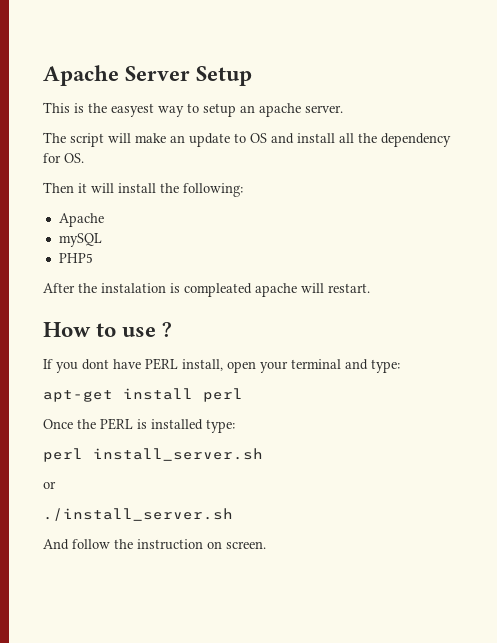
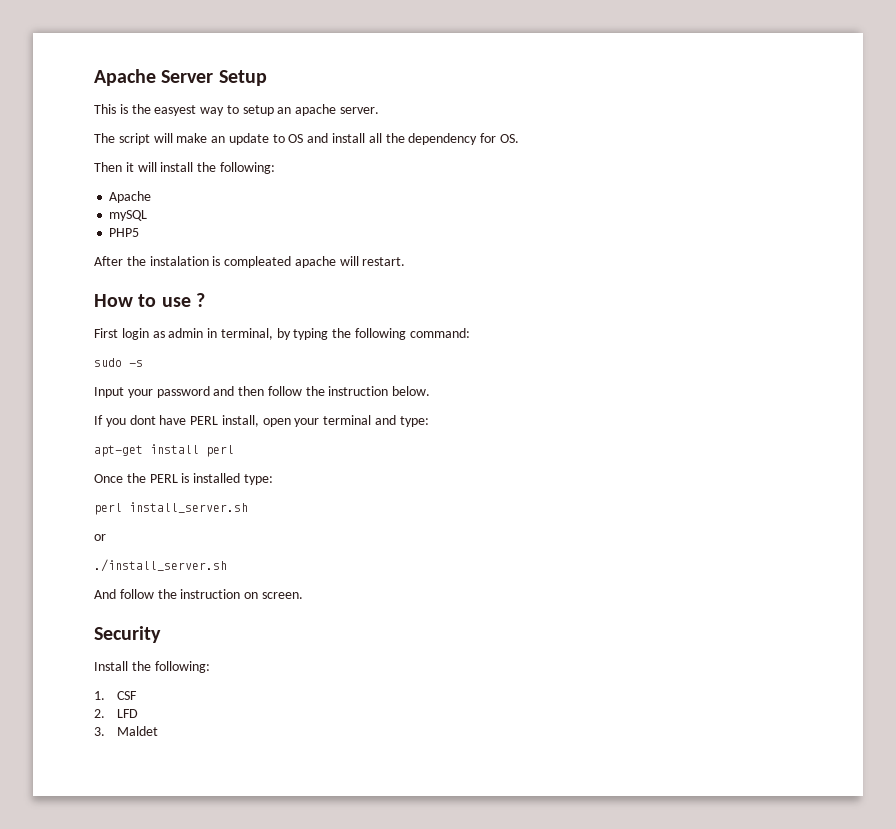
+ First login as admin in terminal, by typing the following command:
+ sudo -s
+ Input your password and then follow the instruction below.
+ Security
+ Install the following:
+ 1. CSF
+ 2. LFD
+ 3. Maldet

